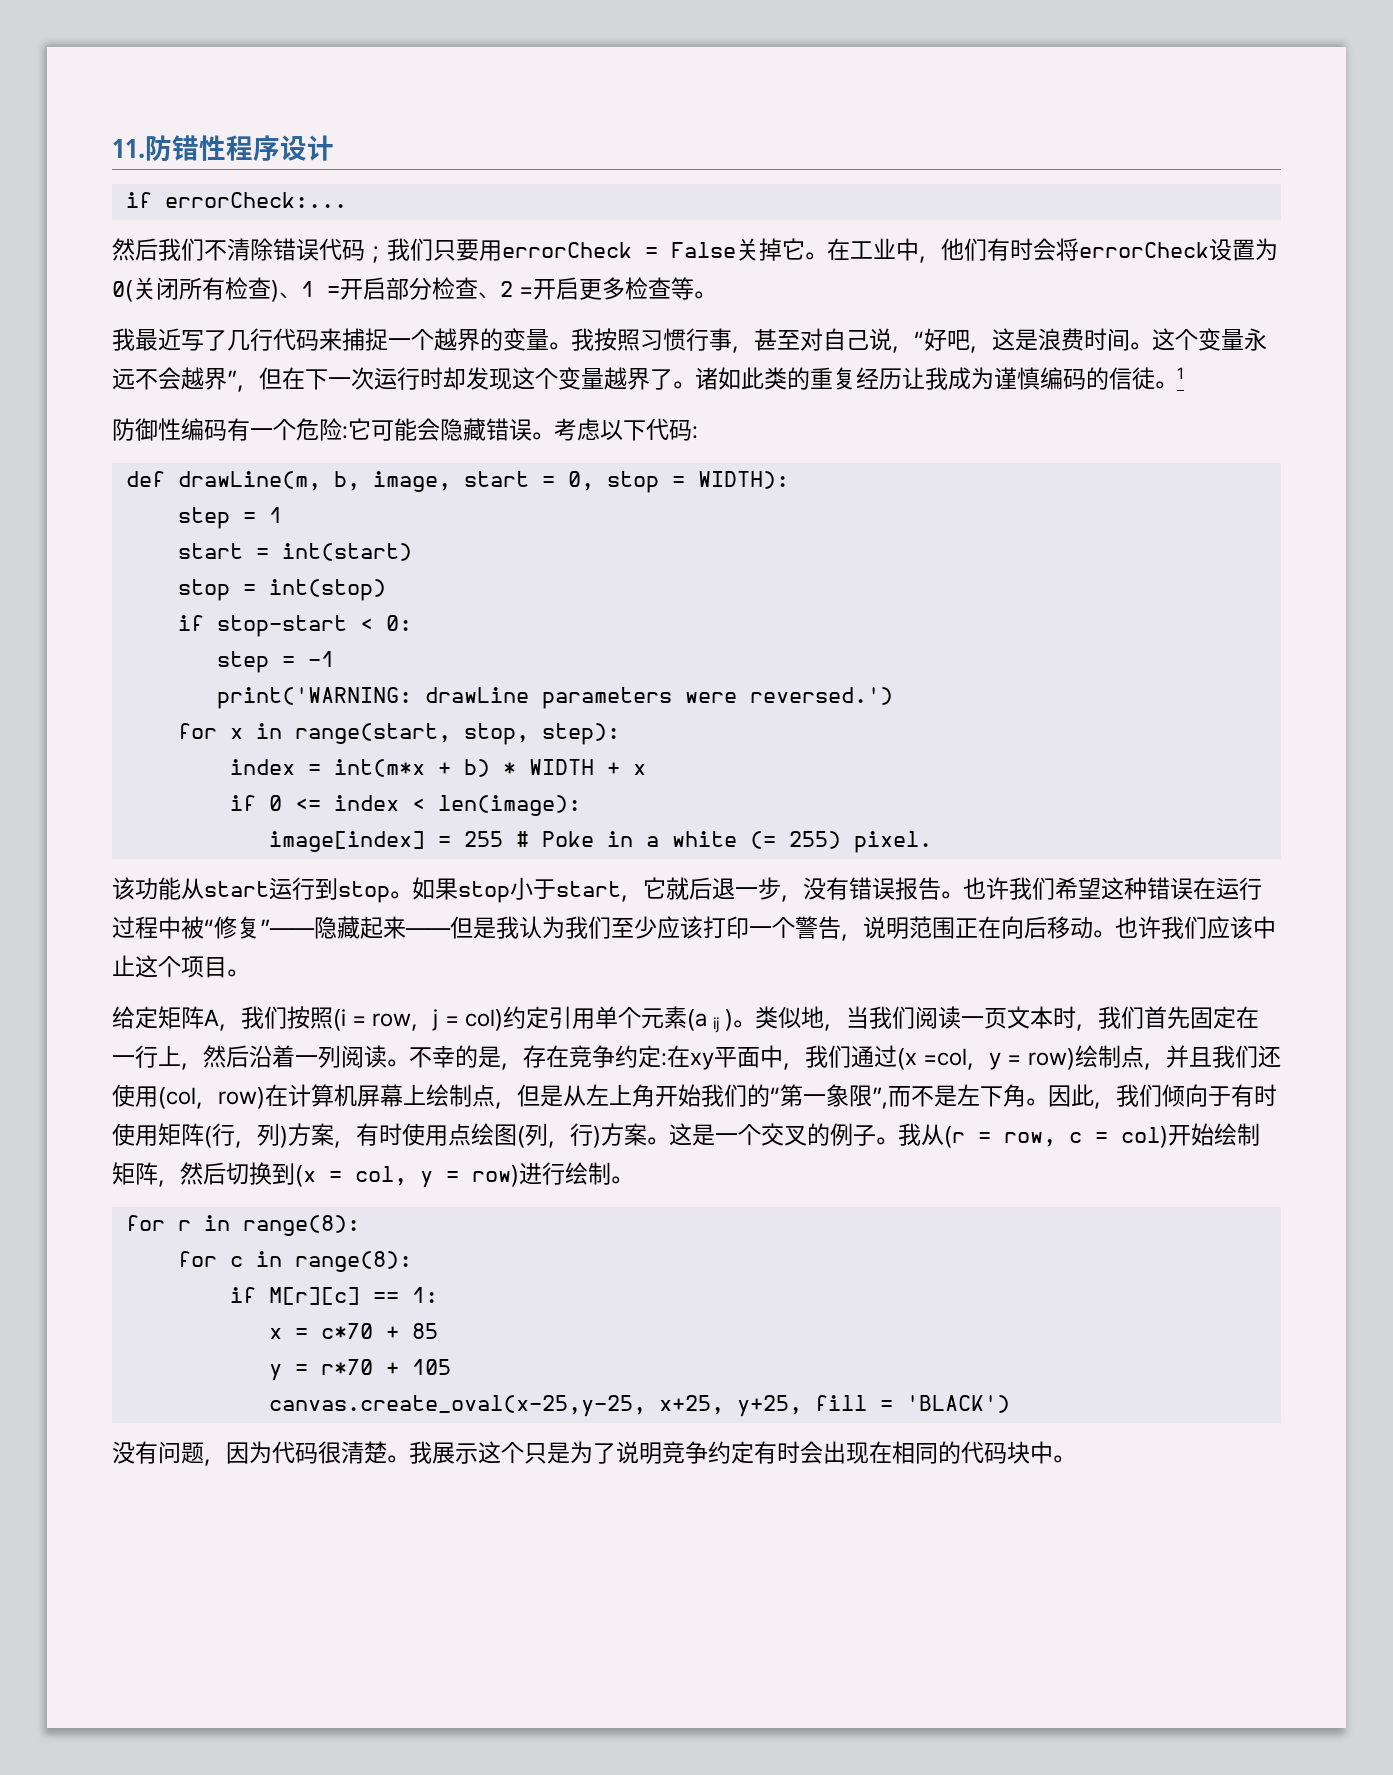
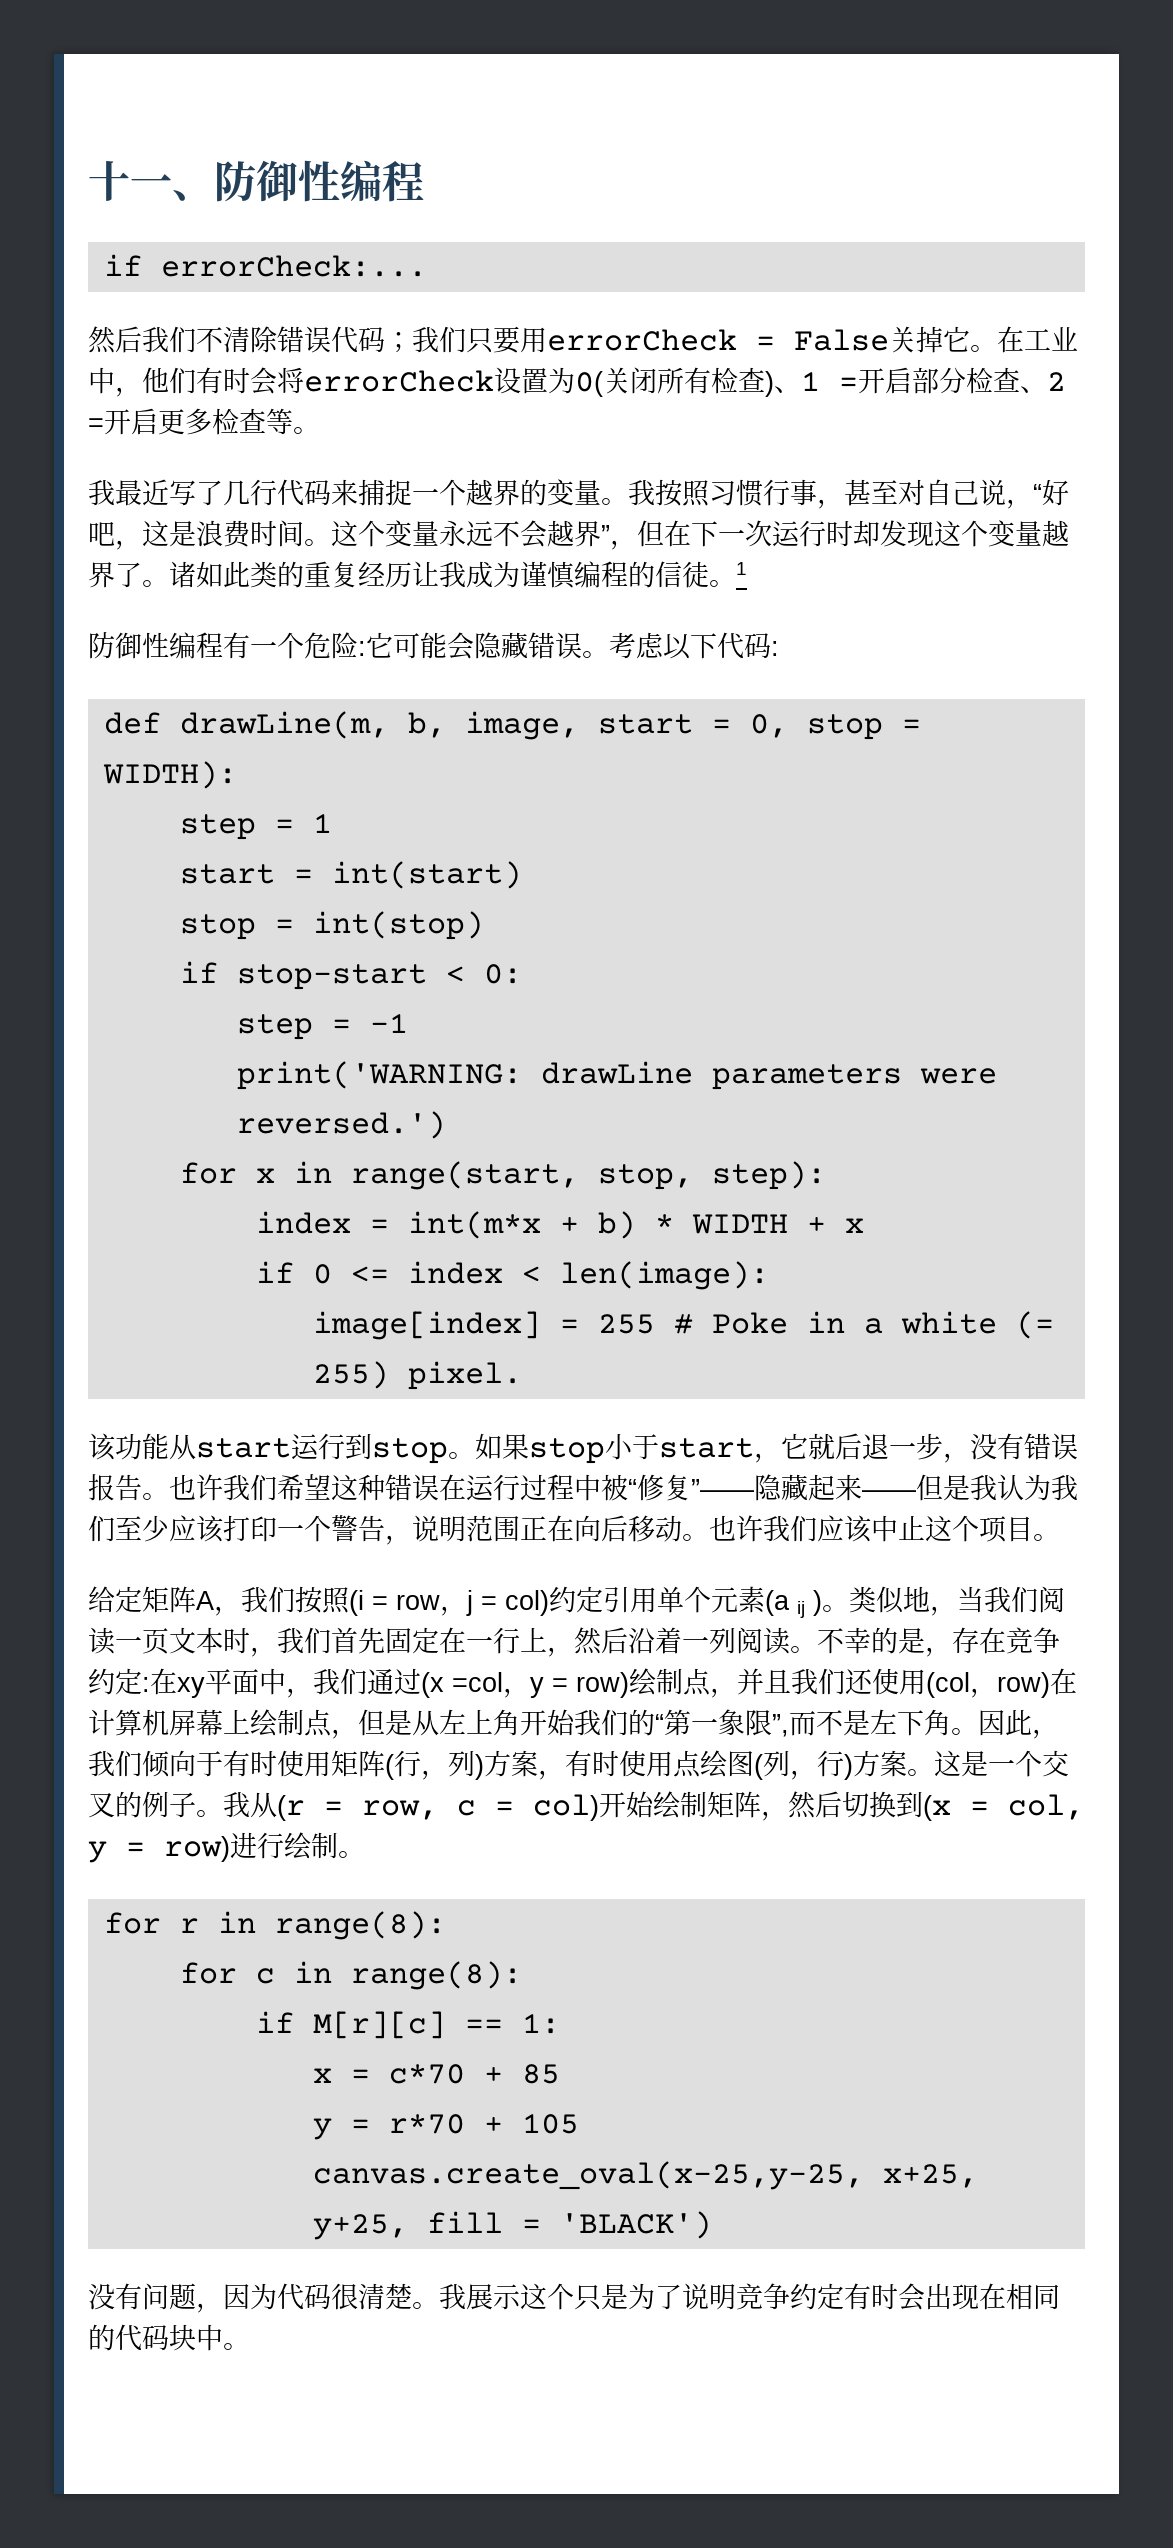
- 11.防错性程序设计
+ 十一、防御性编程
- 诸如此类的重复经历让我成为谨慎编码的信徒。
+ 诸如此类的重复经历让我成为谨慎编程的信徒。
- 防御性编码有一个危险:它可能会隐藏错误。
+ 防御性编程有一个危险:它可能会隐藏错误。

